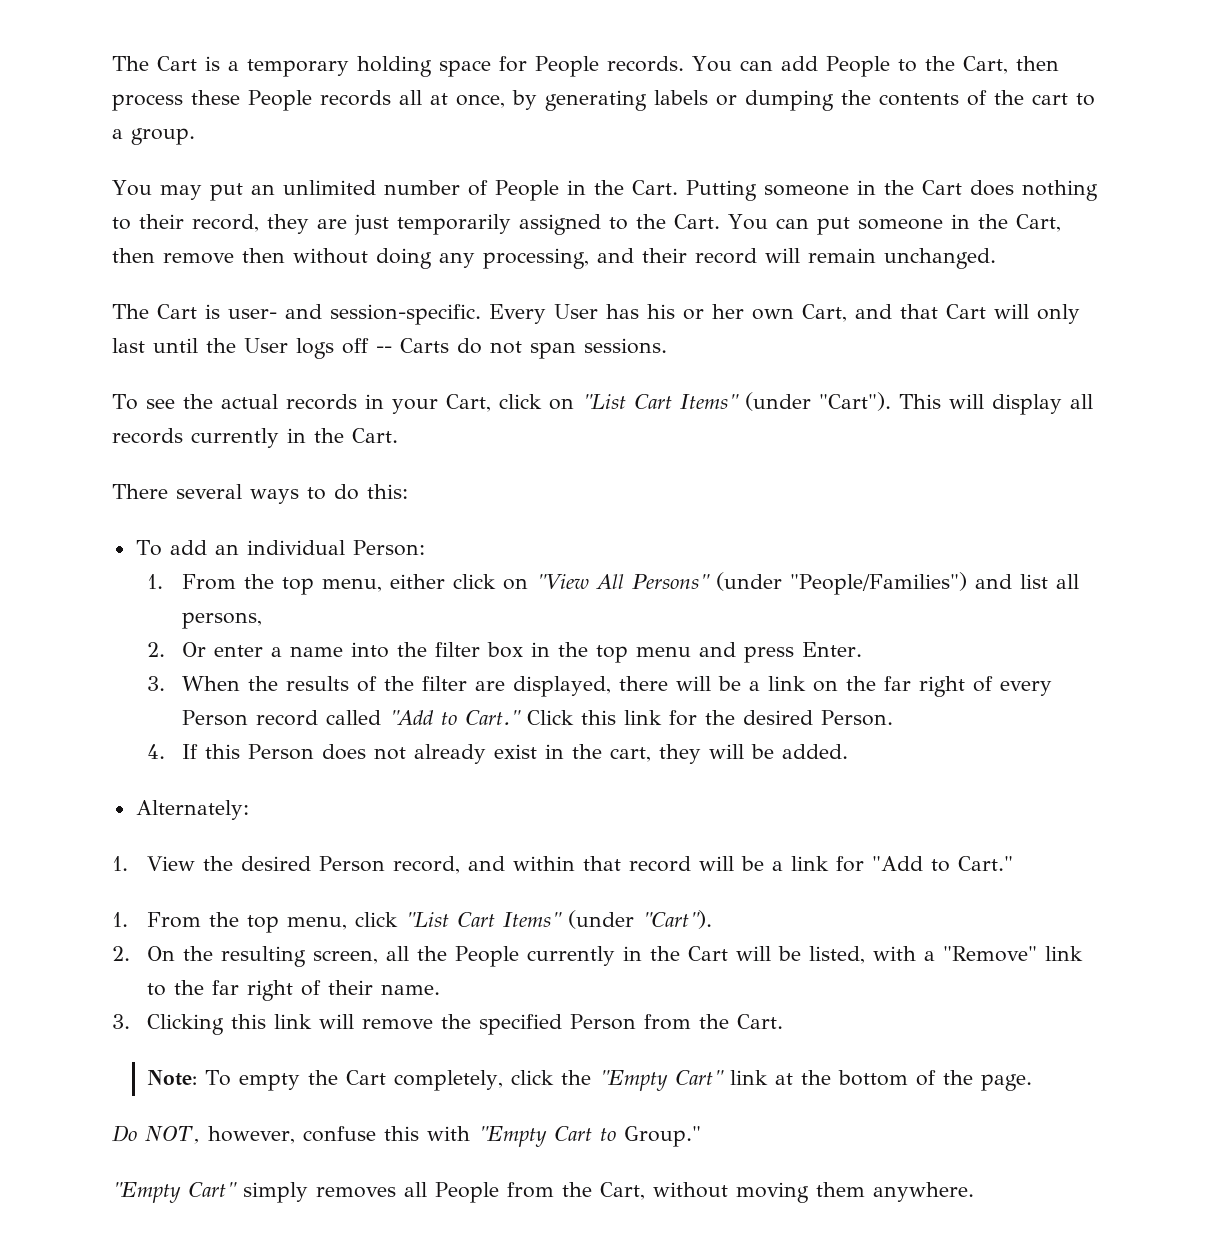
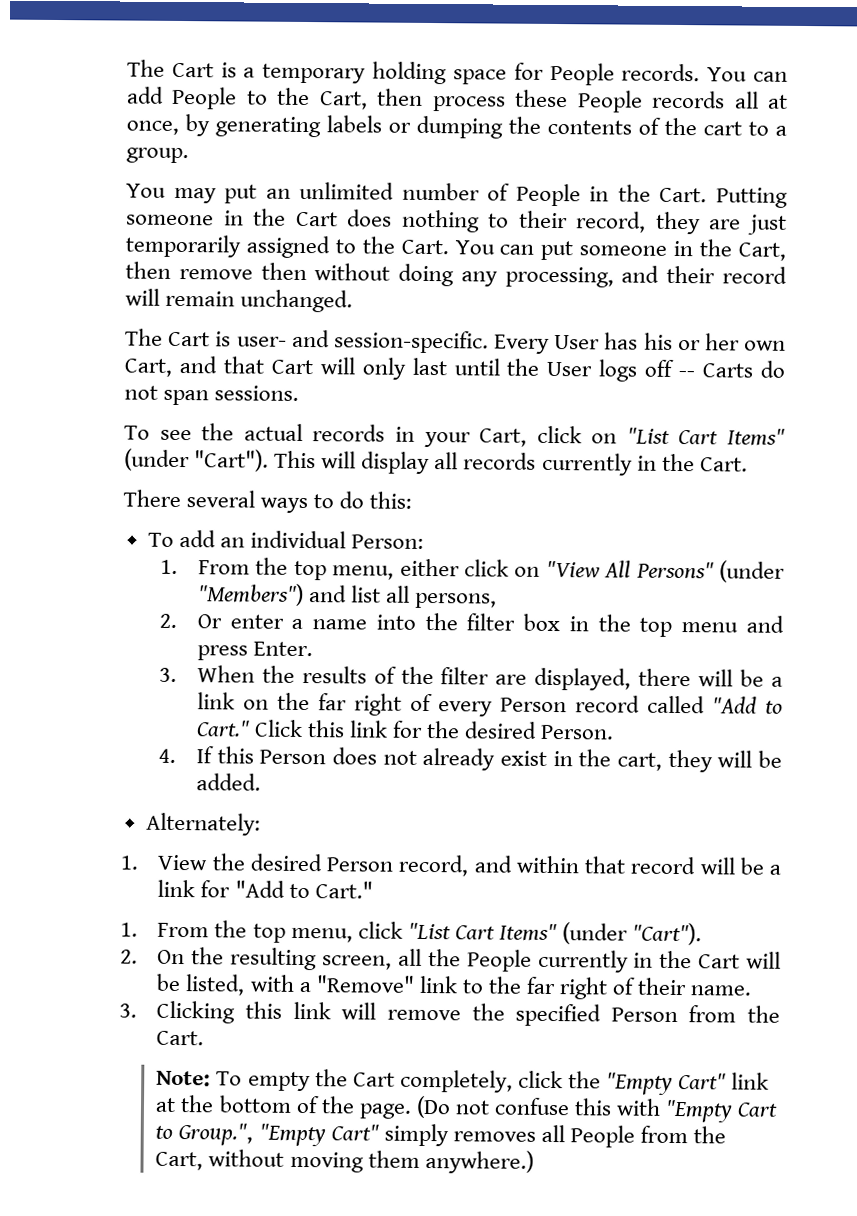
- 1. From the top menu, either click on "View All Persons" (under "People/Families") and list all persons,
+ 1. From the top menu, either click on "View All Persons" (under "Members") and list all persons,
- Note: To empty the Cart completely, click the "Empty Cart" link at the bottom of the page.
- Do NOT, however, confuse this with "Empty Cart to Group."
- "Empty Cart" simply removes all People from the Cart, without moving them anywhere.
+ Note: To empty the Cart completely, click the "Empty Cart" link at the bottom of the page. (Do not confuse this with "Empty Cart to Group.", "Empty Cart" simply removes all People from the Cart, without moving them anywhere.)

